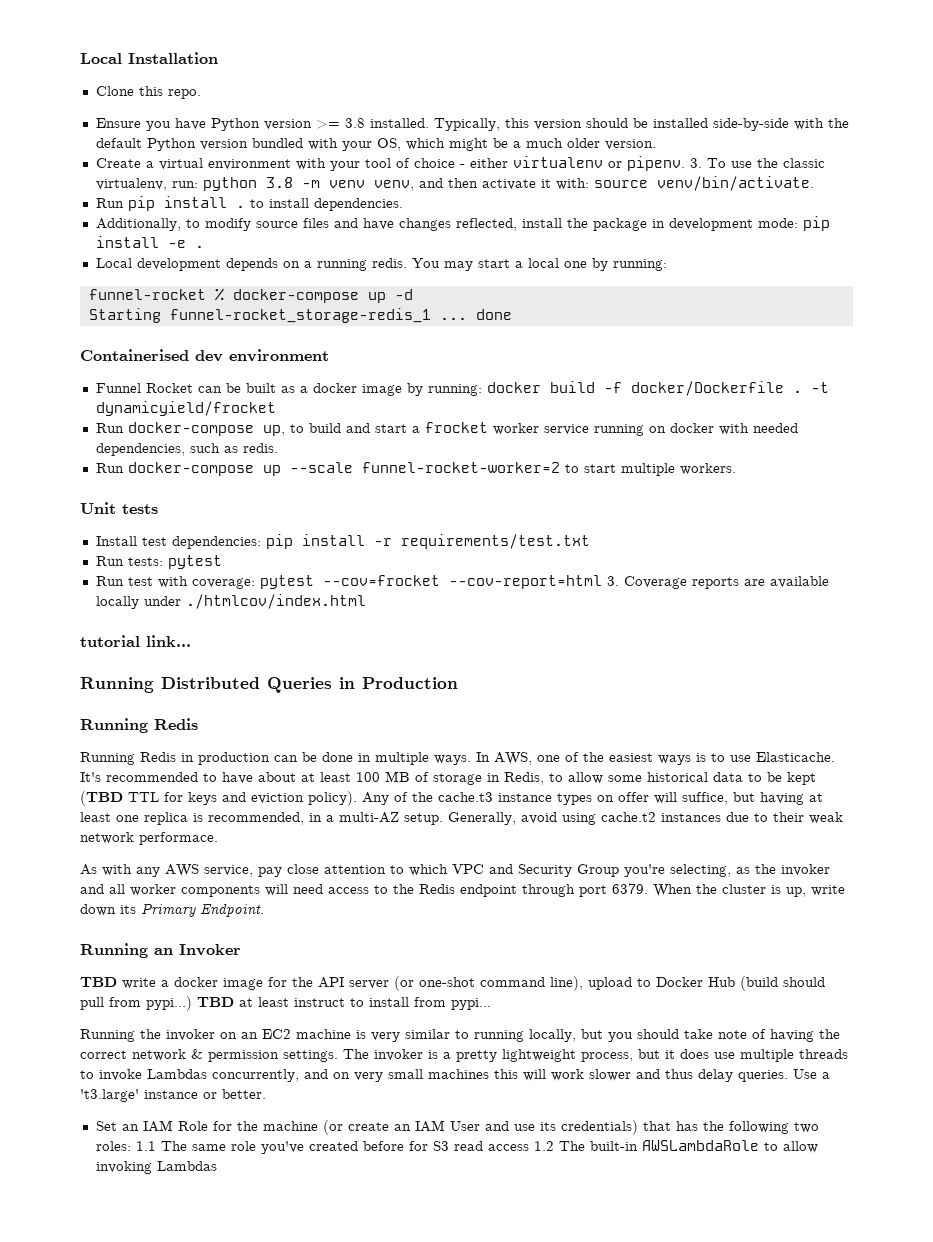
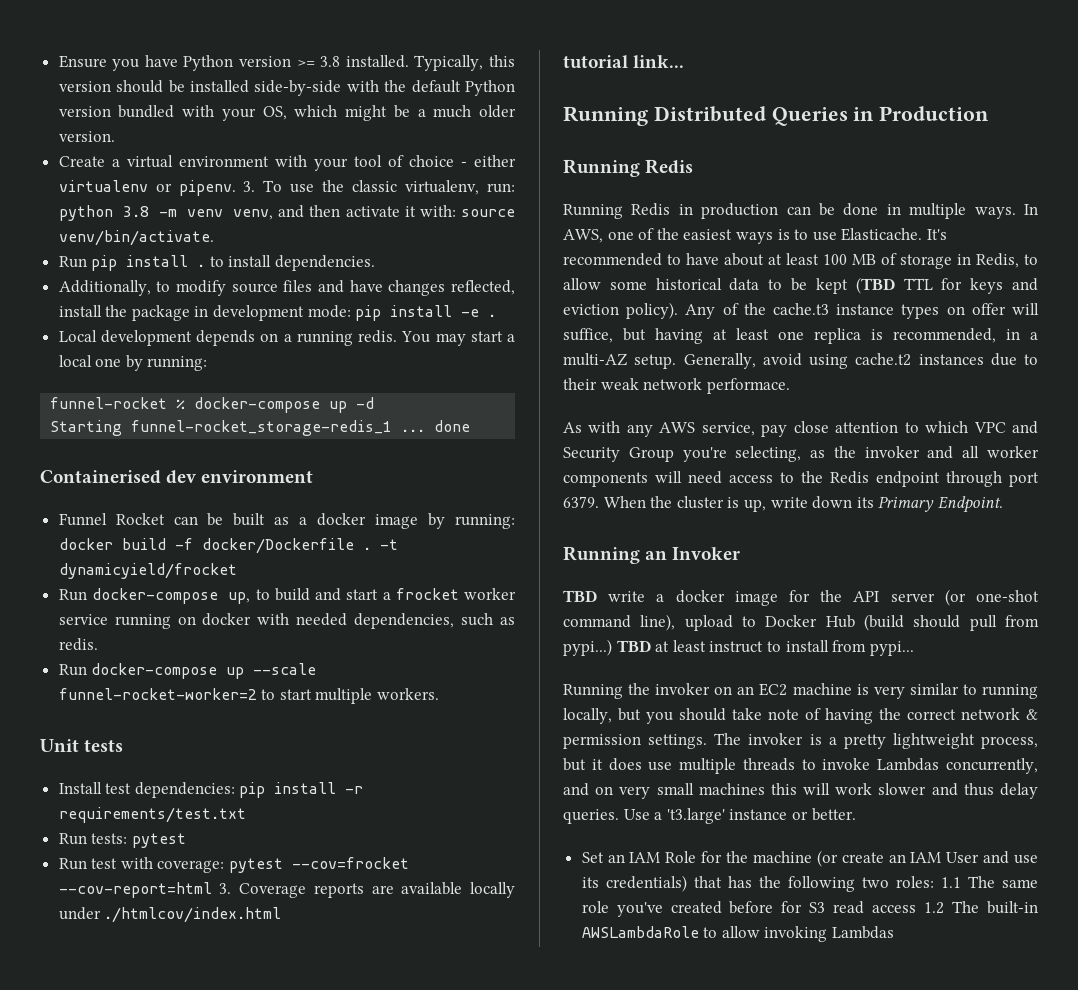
- Local Installation
- Clone this repo.

